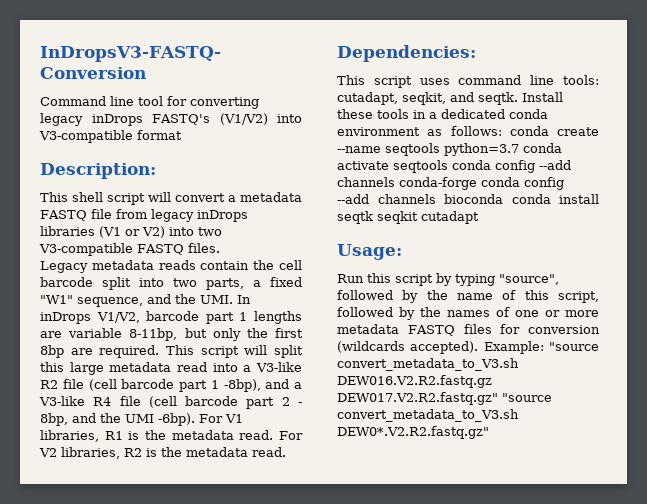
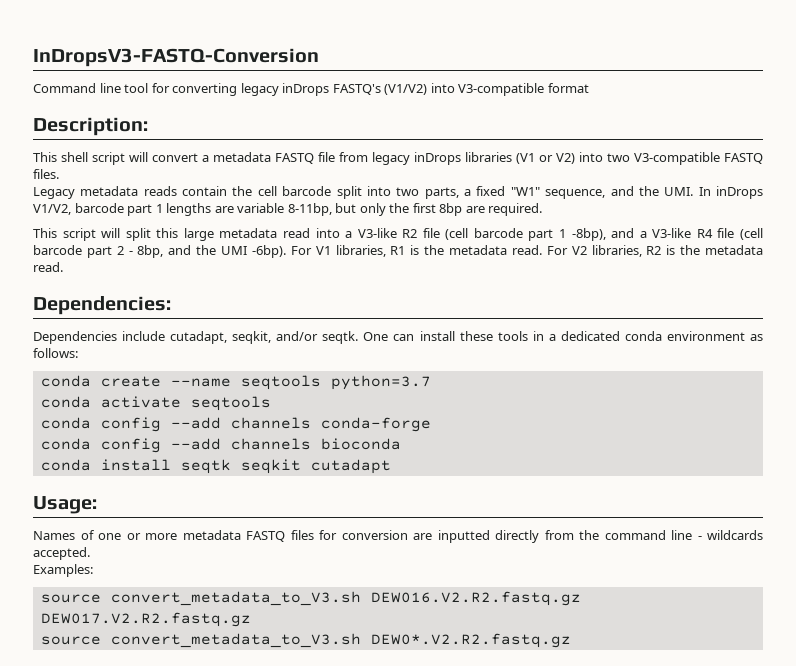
- Legacy metadata reads contain the cell barcode split into two parts, a fixed "W1" sequence, and the UMI. In inDrops V1/V2, barcode part 1 lengths are variable 8-11bp, but only the first 8bp are required. This script will split this large metadata read into a V3-like R2 file (cell barcode part 1 -8bp), and a V3-like R4 file (cell barcode part 2 - 8bp, and the UMI -6bp).
+ Legacy metadata reads contain the cell barcode split into two parts, a fixed "W1" sequence, and the UMI. In inDrops V1/V2, barcode part 1 lengths are variable 8-11bp, but only the first 8bp are required.
+ This script will split this large metadata read into a V3-like R2 file (cell barcode part 1 -8bp), and a V3-like R4 file (cell barcode part 2 - 8bp, and the UMI -6bp).
- This script uses command line tools: cutadapt, seqkit, and seqtk. Install these tools in a dedicated conda environment as follows: conda create --name seqtools python=3.7 conda activate seqtools conda config --add channels conda-forge conda config --add channels bioconda conda install seqtk seqkit cutadapt
+ Dependencies include cutadapt, seqkit, and/or seqtk. One can install these tools in a dedicated conda environment as follows:
+ conda create --name seqtools python=3.7
+ conda activate seqtools
+ conda config --add channels conda-forge
+ conda config --add channels bioconda
+ conda install seqtk seqkit cutadapt
- Run this script by typing "source", followed by the name of this script, followed by the names of one or more metadata FASTQ files for conversion (wildcards accepted). Example: "source convert_metadata_to_V3.sh DEW016.V2.R2.fastq.gz DEW017.V2.R2.fastq.gz" "source convert_metadata_to_V3.sh DEW0*.V2.R2.fastq.gz"
+ Names of one or more metadata FASTQ files for conversion are inputted directly from the command line - wildcards accepted.
+ Examples:
+ source convert_metadata_to_V3.sh DEW016.V2.R2.fastq.gz DEW017.V2.R2.fastq.gz
+ source convert_metadata_to_V3.sh DEW0*.V2.R2.fastq.gz

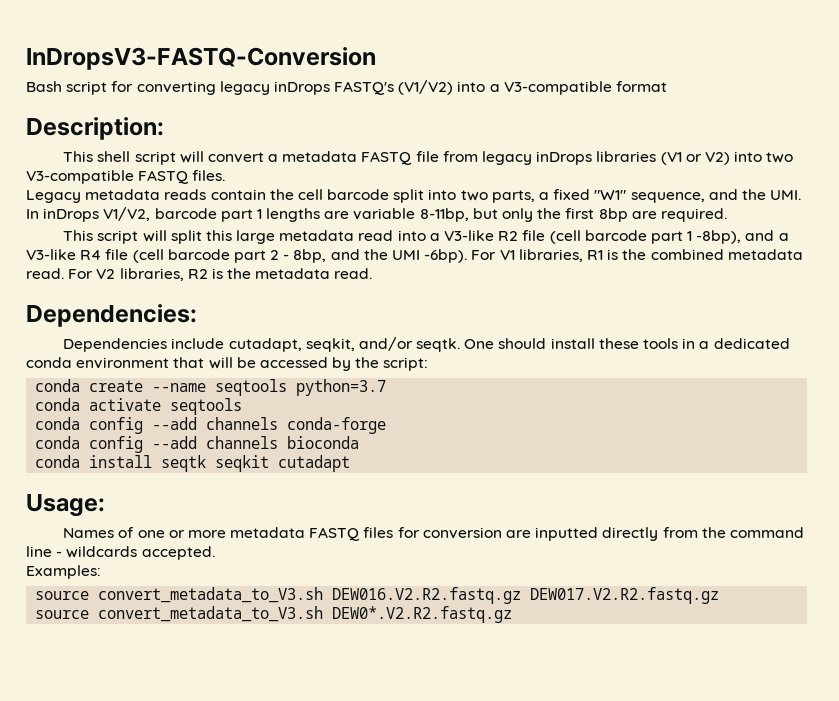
- Command line tool for converting legacy inDrops FASTQ's (V1/V2) into V3-compatible format
+ Bash script for converting legacy inDrops FASTQ's (V1/V2) into a V3-compatible format
- For V1 libraries, R1 is the metadata read.
+ For V1 libraries, R1 is the combined metadata read.
- One can install these tools in a dedicated conda environment as follows:
+ One should install these tools in a dedicated conda environment that will be accessed by the script:

